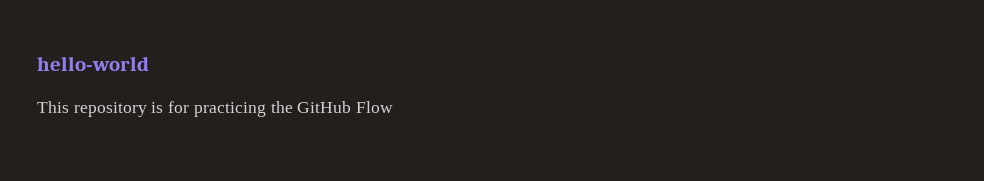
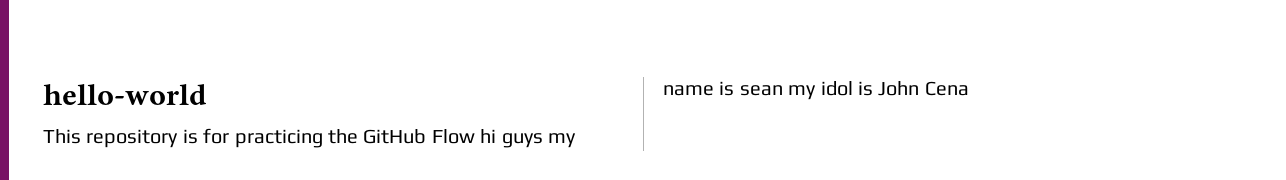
- This repository is for practicing the GitHub Flow
+ This repository is for practicing the GitHub Flow hi guys my name is sean my idol is John Cena

